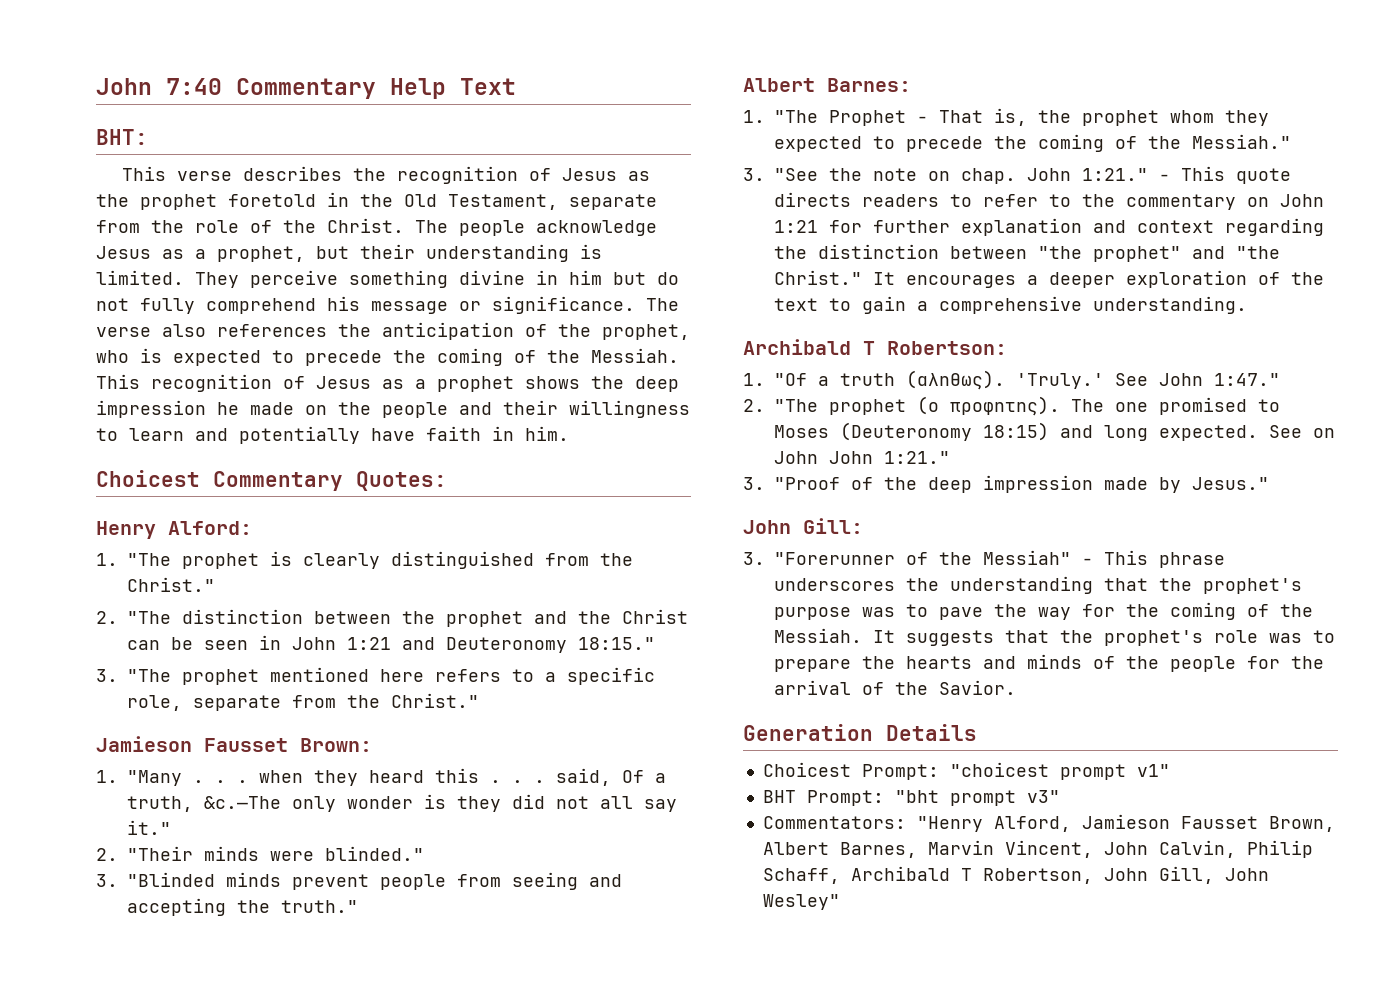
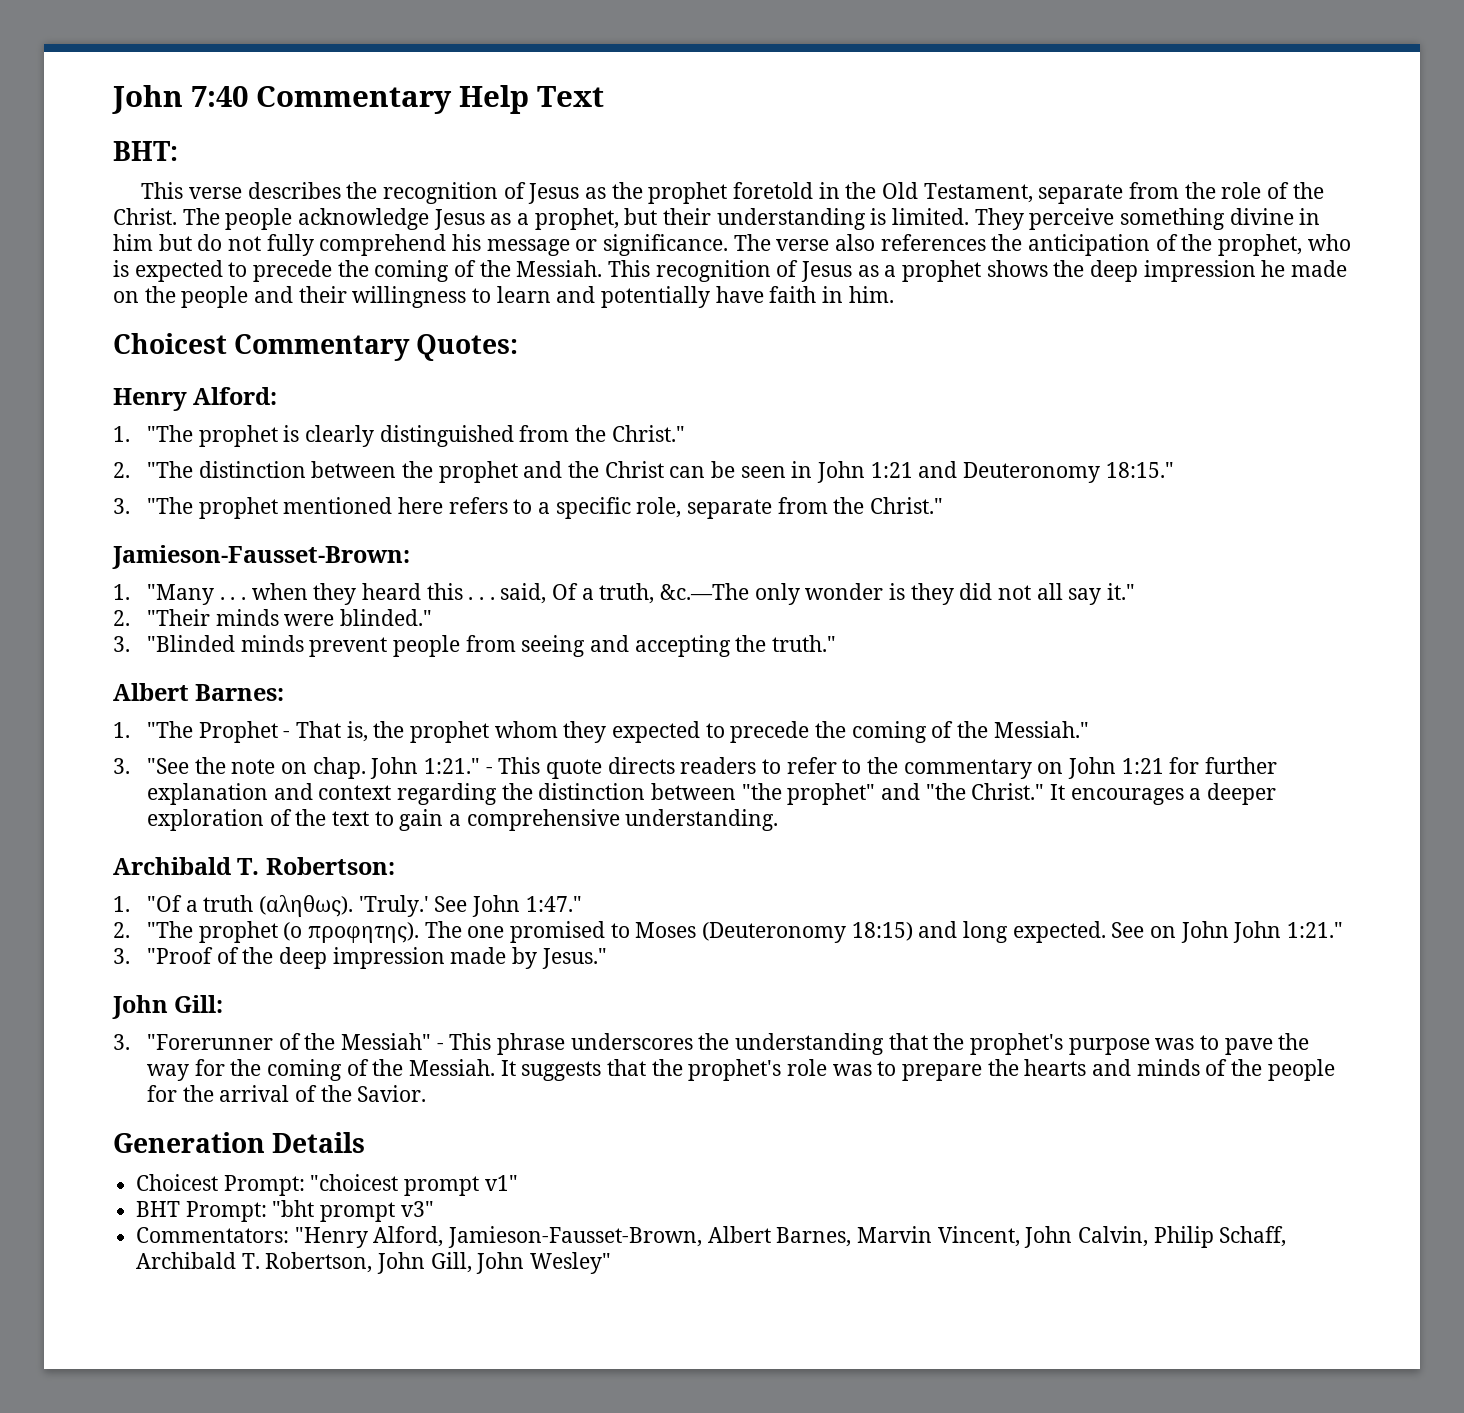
- Jamieson Fausset Brown:
+ Jamieson-Fausset-Brown:
- Archibald T Robertson:
+ Archibald T. Robertson:
- Commentators: "Henry Alford, Jamieson Fausset Brown, Albert Barnes, Marvin Vincent, John Calvin, Philip Schaff, Archibald T Robertson, John Gill, John Wesley"
+ Commentators: "Henry Alford, Jamieson-Fausset-Brown, Albert Barnes, Marvin Vincent, John Calvin, Philip Schaff, Archibald T. Robertson, John Gill, John Wesley"

